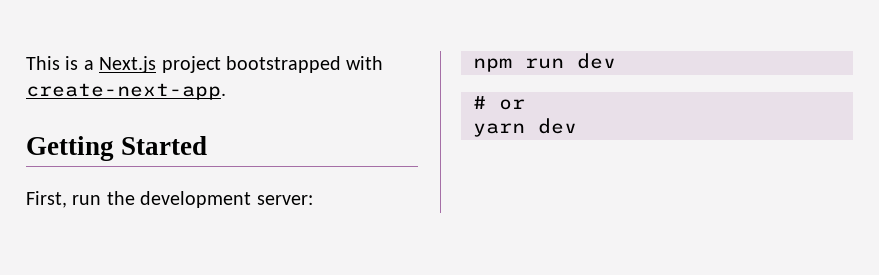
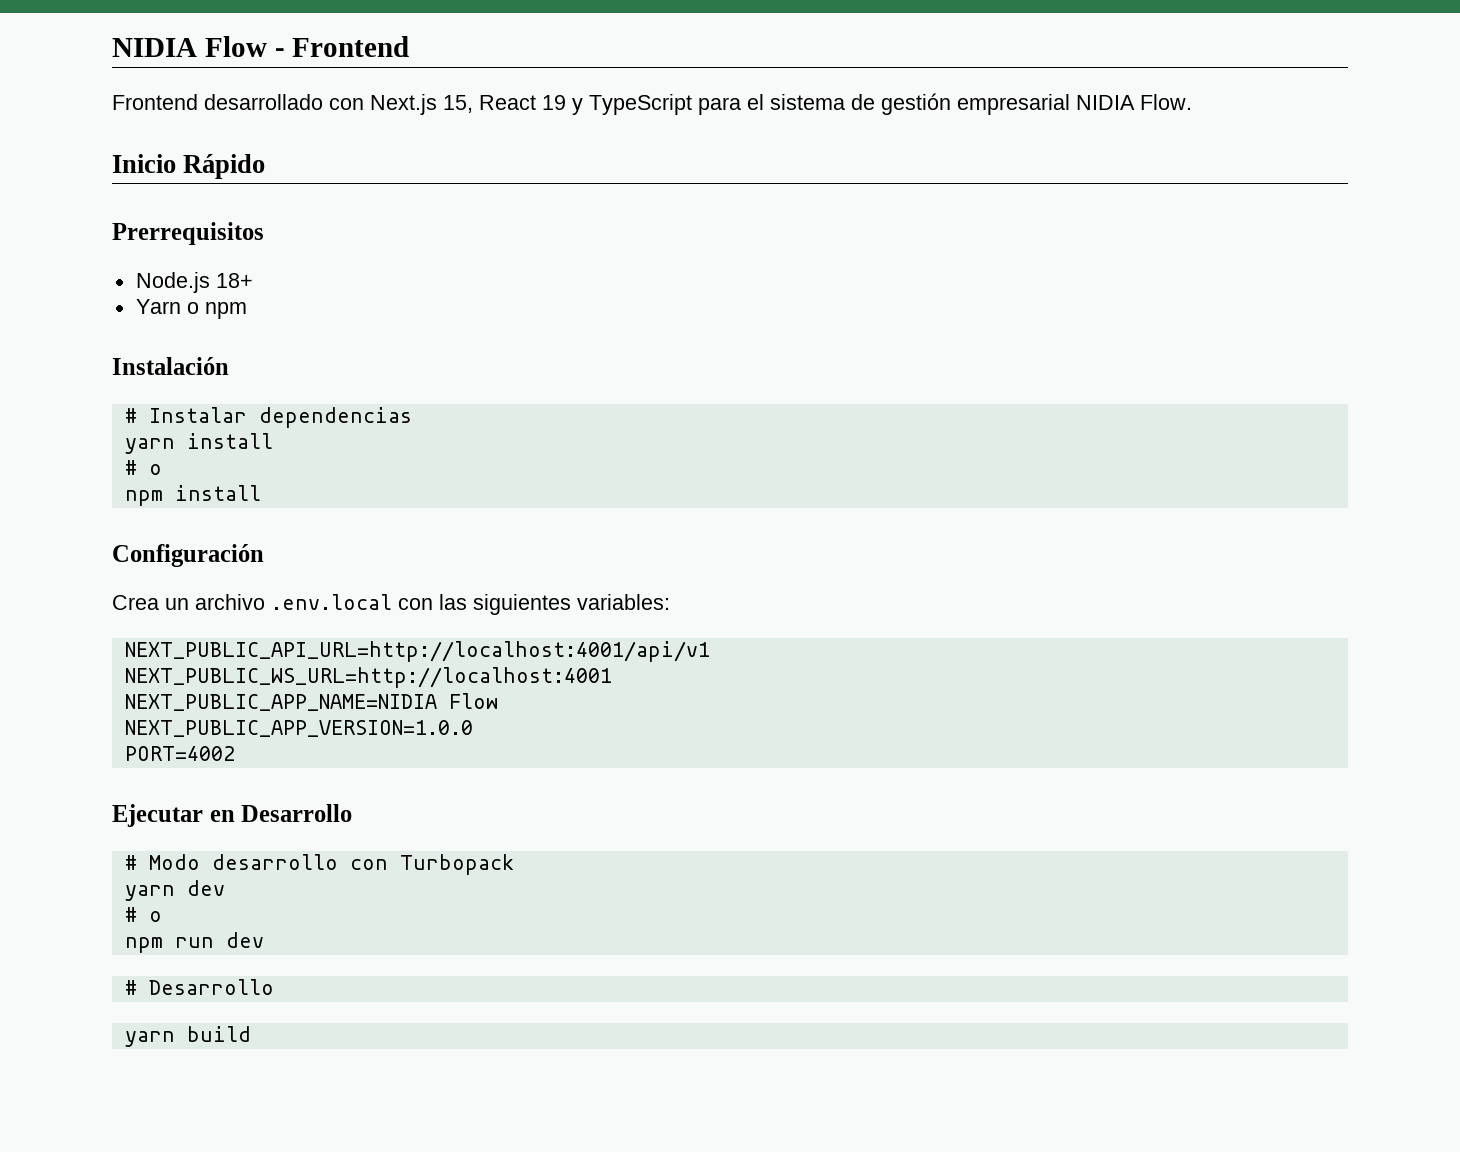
- This is a Next.js project bootstrapped with create-next-app.
- Getting Started
- First, run the development server:
+ NIDIA Flow - Frontend
+ Frontend desarrollado con Next.js 15, React 19 y TypeScript para el sistema de gestión empresarial NIDIA Flow.
+ Inicio Rápido
+ Prerrequisitos
+ Node.js 18+
+ Yarn o npm
+ Instalación
+ # Instalar dependencias
+ yarn install
+ # o
+ npm install
+ Configuración
+ Crea un archivo .env.local con las siguientes variables:
+ NEXT_PUBLIC_API_URL=http://localhost:4001/api/v1
+ NEXT_PUBLIC_WS_URL=http://localhost:4001
+ NEXT_PUBLIC_APP_NAME=NIDIA Flow
+ NEXT_PUBLIC_APP_VERSION=1.0.0
+ PORT=4002
+ Ejecutar en Desarrollo
+ # Modo desarrollo con Turbopack
+ yarn dev
+ # o
- # or
- yarn dev
+ # Desarrollo
+ yarn build

